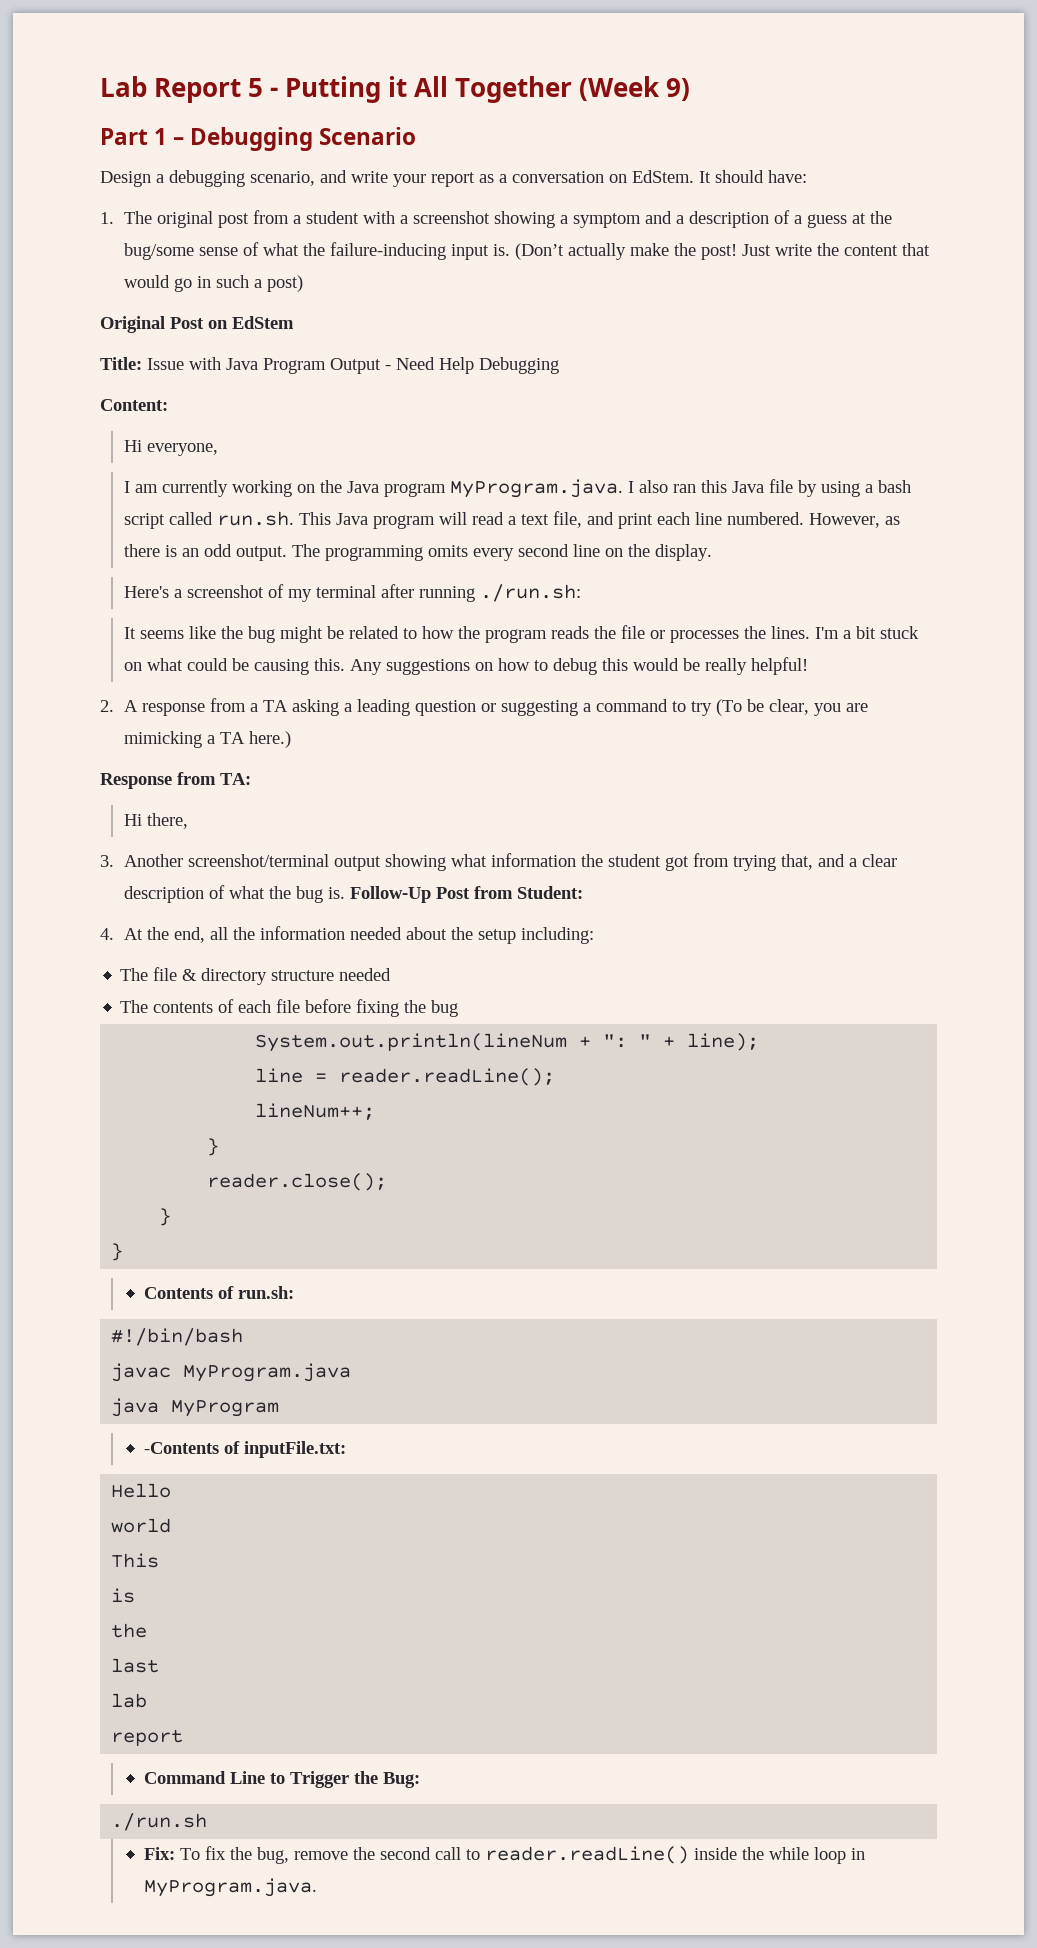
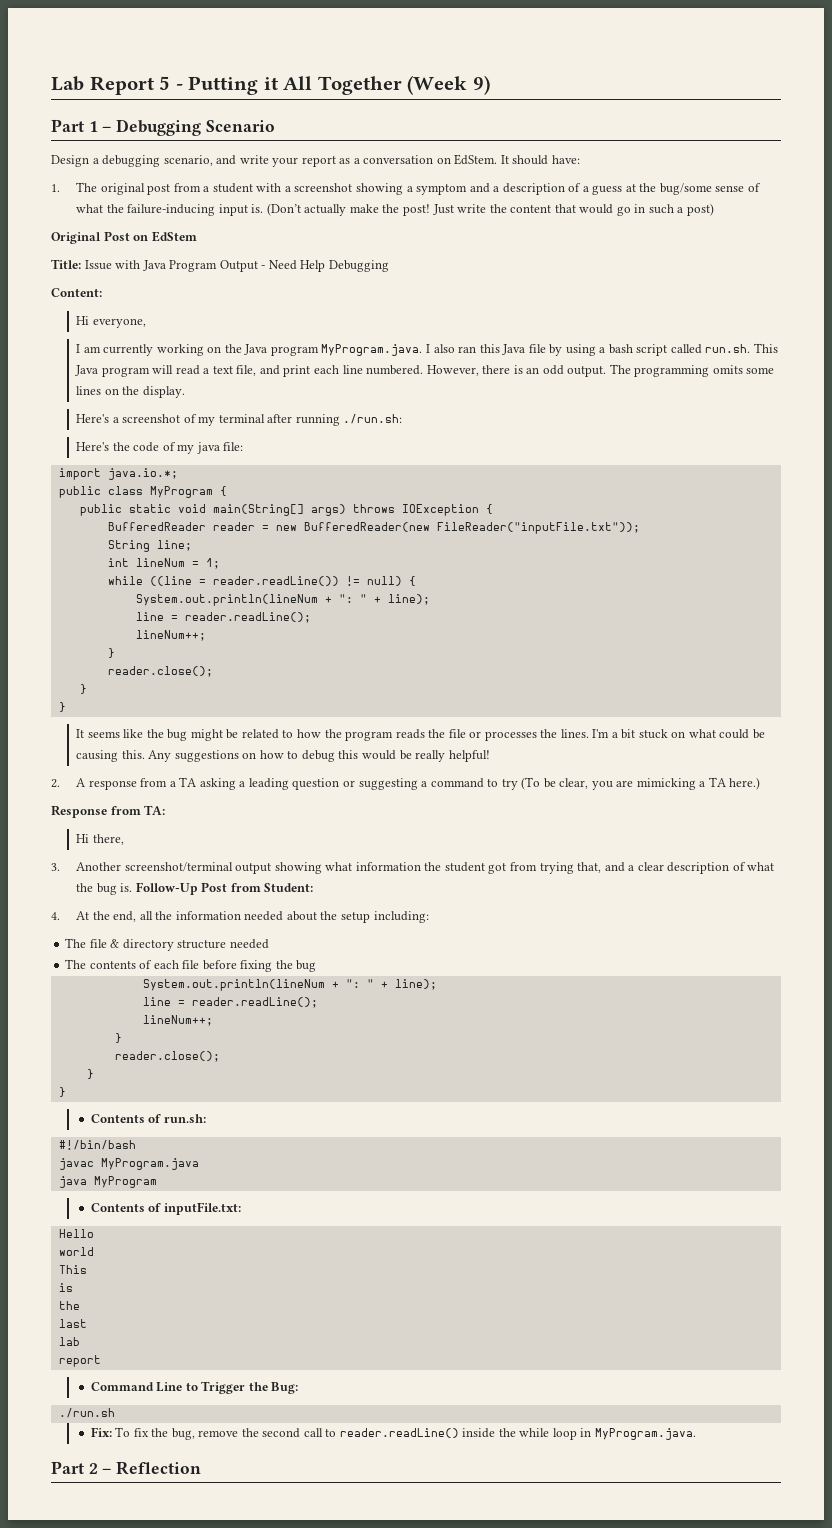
- However, as there is an odd output.
+ However, there is an odd output.
- The programming omits every second line on the display.
+ The programming omits some lines on the display.
+ Here's the code of my java file:
+ import java.io.*;
+ public class MyProgram {
+ public static void main(String[] args) throws IOException {
+ BufferedReader reader = new BufferedReader(new FileReader("inputFile.txt"));
+ String line;
+ int lineNum = 1;
+ while ((line = reader.readLine()) != null) {
+ System.out.println(lineNum + ": " + line);
+ line = reader.readLine();
+ lineNum++;
+ }
+ reader.close();
+ }
+ }
- -Contents of inputFile.txt:
+ Contents of inputFile.txt:
+ Part 2 – Reflection

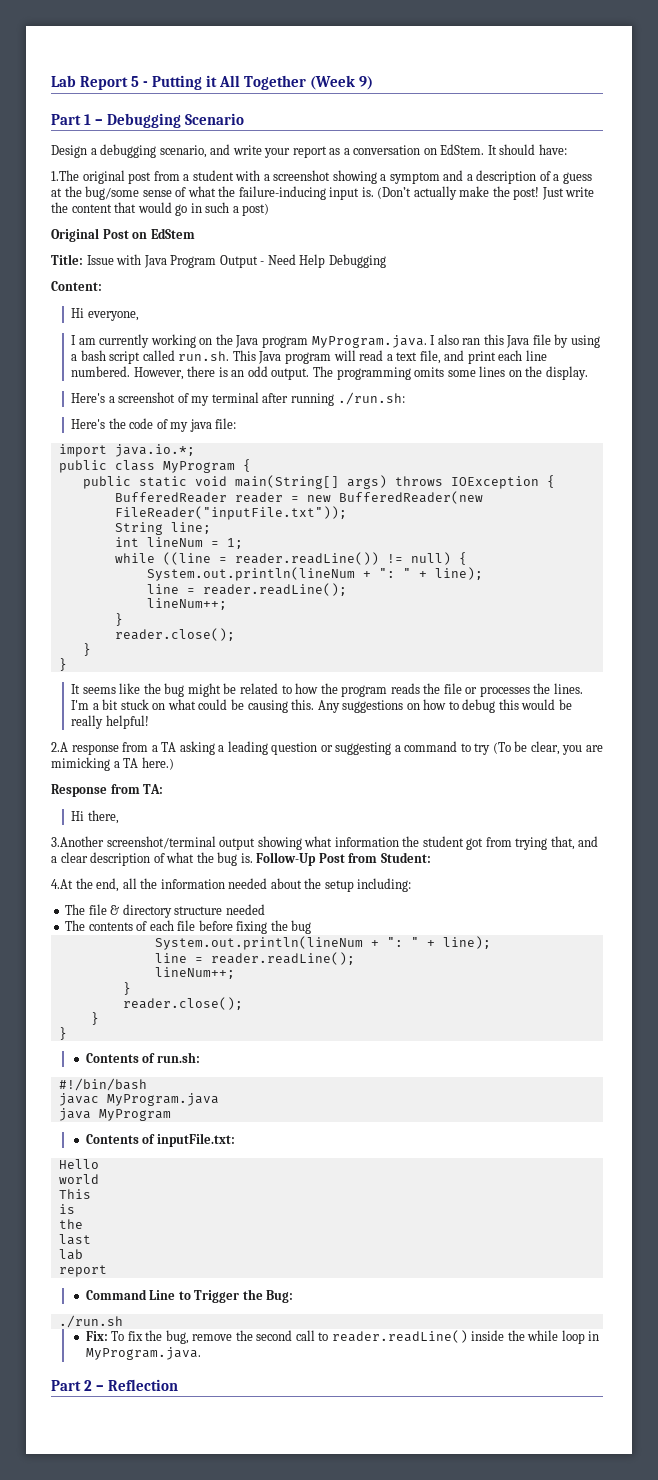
- 1. The original post from a student with a screenshot showing a symptom and a description of a guess at the bug/some sense of what the failure-inducing input is.
+ 1.The original post from a student with a screenshot showing a symptom and a description of a guess at the bug/some sense of what the failure-inducing input is.
- 2. A response from a TA asking a leading question or suggesting a command to try (To be clear, you are mimicking a TA here.)
+ 2.A response from a TA asking a leading question or suggesting a command to try (To be clear, you are mimicking a TA here.)
- 3. Another screenshot/terminal output showing what information the student got from trying that, and a clear description of what the bug is.
+ 3.Another screenshot/terminal output showing what information the student got from trying that, and a clear description of what the bug is.
- 4. At the end, all the information needed about the setup including:
+ 4.At the end, all the information needed about the setup including:

